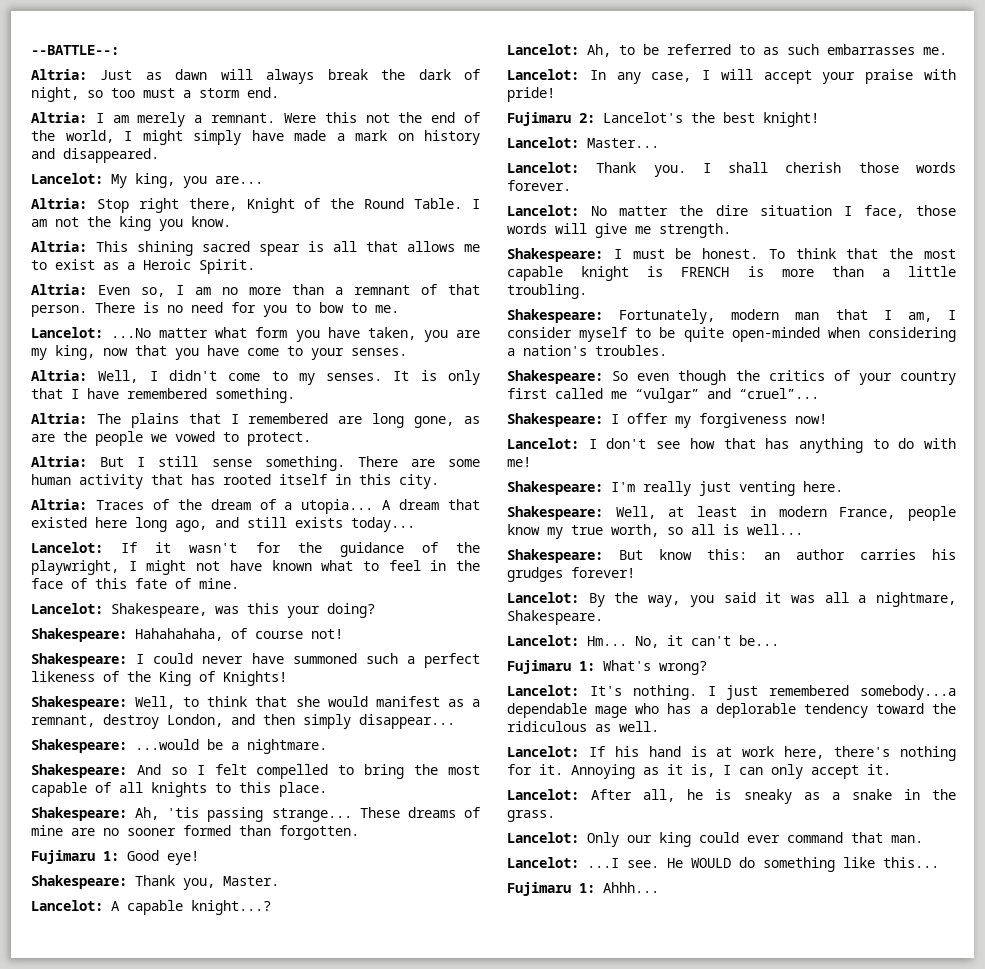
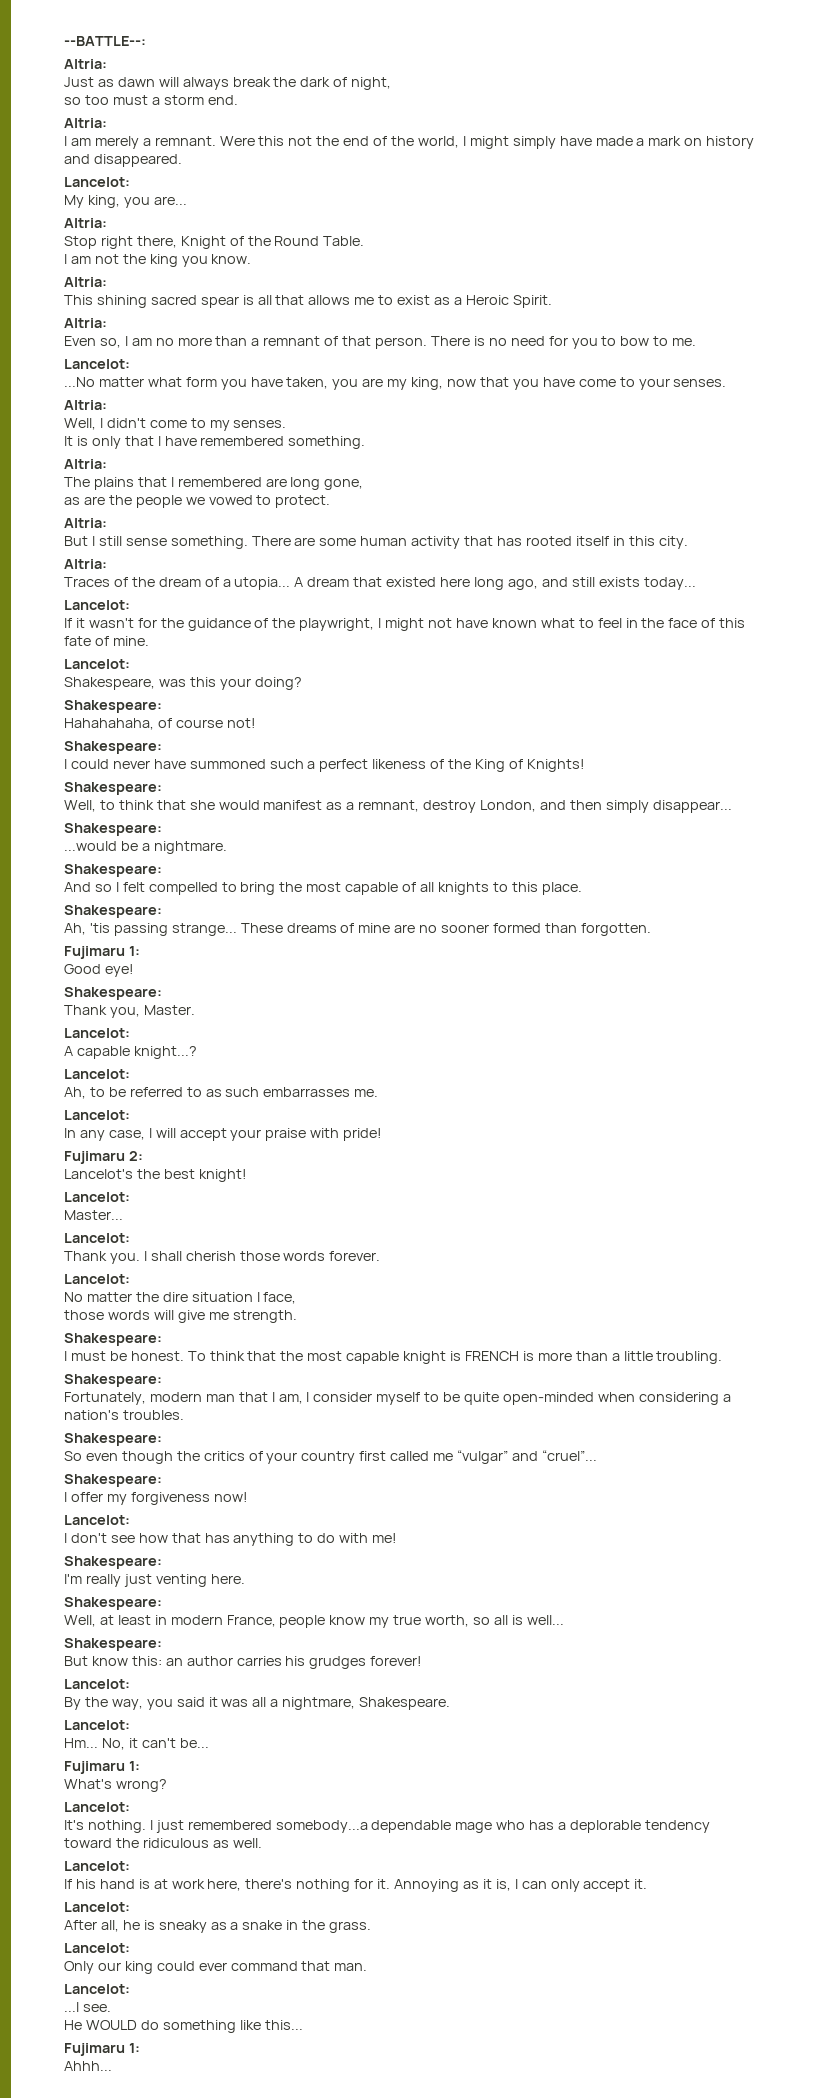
  --BATTLE--:
- Altria: Just as dawn will always break the dark of night, so too must a storm end.
- Altria: I am merely a remnant.
+ Altria:
+ Just as dawn will always break the dark of night,
+ so too must a storm end.
+ Altria:
+ I am merely a remnant.
  Were this not the end of the world, I might simply have made a mark on history and disappeared.
- Lancelot: My king, you are...
- Altria: Stop right there, Knight of the Round Table. I am not the king you know.
- Altria: This shining sacred spear is all that allows me to exist as a Heroic Spirit.
- Altria: Even so, I am no more than a remnant of that person.
+ Lancelot:
+ My king, you are...
+ Altria:
+ Stop right there, Knight of the Round Table.
+ I am not the king you know.
+ Altria:
+ This shining sacred spear is all that allows me to exist as a Heroic Spirit.
+ Altria:
+ Even so, I am no more than a remnant of that person.
  There is no need for you to bow to me.
- Lancelot: ...No matter what form you have taken, you are my king, now that you have come to your senses.
- Altria: Well, I didn't come to my senses. It is only that I have remembered something.
- Altria: The plains that I remembered are long gone, as are the people we vowed to protect.
- Altria: But I still sense something.
+ Lancelot:
+ ...No matter what form you have taken, you are my king, now that you have come to your senses.
+ Altria:
+ Well, I didn't come to my senses.
+ It is only that I have remembered something.
+ Altria:
+ The plains that I remembered are long gone,
+ as are the people we vowed to protect.
+ Altria:
+ But I still sense something.
  There are some human activity that has rooted itself in this city.
- Altria: Traces of the dream of a utopia...
+ Altria:
+ Traces of the dream of a utopia...
  A dream that existed here long ago, and still exists today...
- Lancelot: If it wasn't for the guidance of the playwright, I might not have known what to feel in the face of this fate of mine.
- Lancelot: Shakespeare, was this your doing?
- Shakespeare: Hahahahaha, of course not!
- Shakespeare: I could never have summoned such a perfect likeness of the King of Knights!
- Shakespeare: Well, to think that she would manifest as a remnant, destroy London, and then simply disappear...
- Shakespeare: ...would be a nightmare.
- Shakespeare: And so I felt compelled to bring the most capable of all knights to this place.
- Shakespeare: Ah, 'tis passing strange...
+ Lancelot:
+ If it wasn't for the guidance of the playwright, I might not have known what to feel in the face of this fate of mine.
+ Lancelot:
+ Shakespeare, was this your doing?
+ Shakespeare:
+ Hahahahaha, of course not!
+ Shakespeare:
+ I could never have summoned such a perfect likeness of the King of Knights!
+ Shakespeare:
+ Well, to think that she would manifest as a remnant, destroy London, and then simply disappear...
+ Shakespeare:
+ ...would be a nightmare.
+ Shakespeare:
+ And so I felt compelled to bring the most capable of all knights to this place.
+ Shakespeare:
+ Ah, 'tis passing strange...
  These dreams of mine are no sooner formed than forgotten.
- Fujimaru 1: Good eye!
- Shakespeare: Thank you, Master.
- Lancelot: A capable knight...?
- Lancelot: Ah, to be referred to as such embarrasses me.
- Lancelot: In any case, I will accept your praise with pride!
+ Fujimaru 1:
+ Good eye!
+ Shakespeare:
+ Thank you, Master.
+ Lancelot:
+ A capable knight...?
+ Lancelot:
+ Ah, to be referred to as such embarrasses me.
+ Lancelot:
+ In any case, I will accept your praise with pride!
- Fujimaru 2: Lancelot's the best knight!
- Lancelot: Master...
- Lancelot: Thank you.
+ Fujimaru 2:
+ Lancelot's the best knight!
+ Lancelot:
+ Master...
+ Lancelot:
+ Thank you.
  I shall cherish those words forever.
- Lancelot: No matter the dire situation I face, those words will give me strength.
- Shakespeare: I must be honest.
+ Lancelot:
+ No matter the dire situation I face,
+ those words will give me strength.
+ Shakespeare:
+ I must be honest.
  To think that the most capable knight is FRENCH is more than a little troubling.
- Shakespeare: Fortunately, modern man that I am, I consider myself to be quite open-minded when considering a nation's troubles.
- Shakespeare: So even though the critics of your country first called me “vulgar” and “cruel”...
- Shakespeare: I offer my forgiveness now!
- Lancelot: I don't see how that has anything to do with me!
- Shakespeare: I'm really just venting here.
- Shakespeare: Well, at least in modern France, people know my true worth, so all is well...
- Shakespeare: But know this: an author carries his grudges forever!
- Lancelot: By the way, you said it was all a nightmare, Shakespeare.
- Lancelot: Hm...
+ Shakespeare:
+ Fortunately, modern man that I am, I consider myself to be quite open-minded when considering a nation's troubles.
+ Shakespeare:
+ So even though the critics of your country first called me “vulgar” and “cruel”...
+ Shakespeare:
+ I offer my forgiveness now!
+ Lancelot:
+ I don't see how that has anything to do with me!
+ Shakespeare:
+ I'm really just venting here.
+ Shakespeare:
+ Well, at least in modern France, people know my true worth, so all is well...
+ Shakespeare:
+ But know this: an author carries his grudges forever!
+ Lancelot:
+ By the way, you said it was all a nightmare, Shakespeare.
+ Lancelot:
+ Hm...
  No, it can't be...
- Fujimaru 1: What's wrong?
- Lancelot: It's nothing.
+ Fujimaru 1:
+ What's wrong?
+ Lancelot:
+ It's nothing.
  I just remembered somebody...a dependable mage who has a deplorable tendency toward the ridiculous as well.
- Lancelot: If his hand is at work here, there's nothing for it.
+ Lancelot:
+ If his hand is at work here, there's nothing for it.
  Annoying as it is, I can only accept it.
- Lancelot: After all, he is sneaky as a snake in the grass.
- Lancelot: Only our king could ever command that man.
- Lancelot: ...I see. He WOULD do something like this...
- Fujimaru 1: Ahhh...
+ Lancelot:
+ After all, he is sneaky as a snake in the grass.
+ Lancelot:
+ Only our king could ever command that man.
+ Lancelot:
+ ...I see.
+ He WOULD do something like this...
+ Fujimaru 1:
+ Ahhh...

